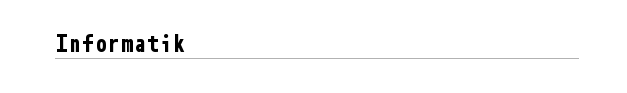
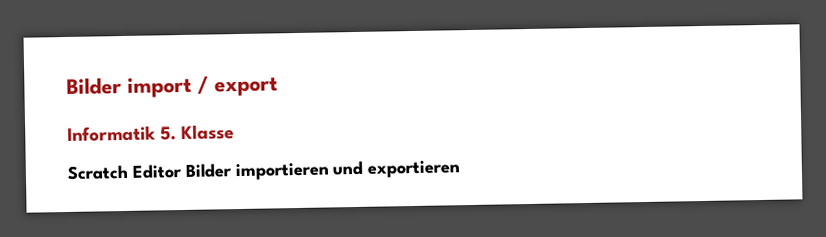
- Informatik
+ Bilder import / export
+ Informatik 5. Klasse
+ Scratch Editor Bilder importieren und exportieren

